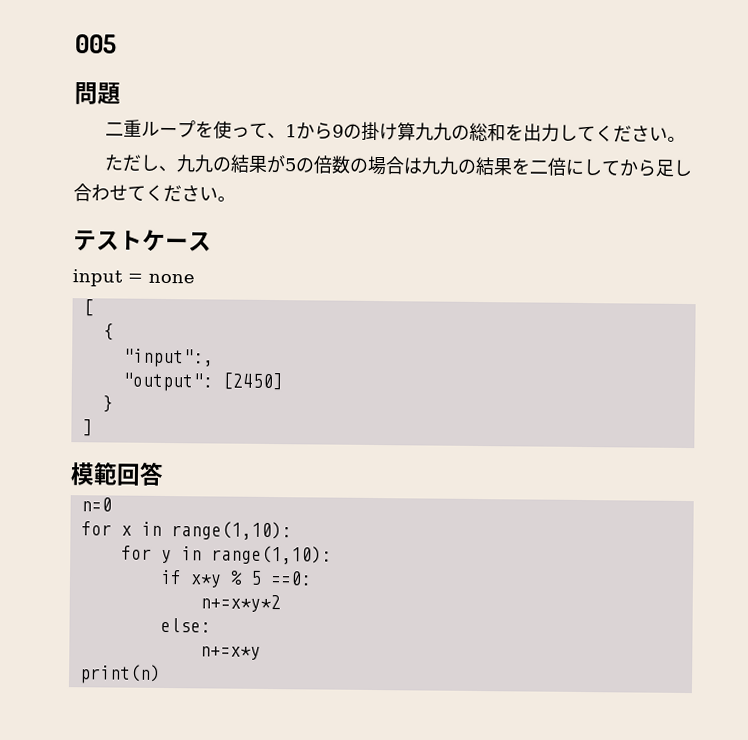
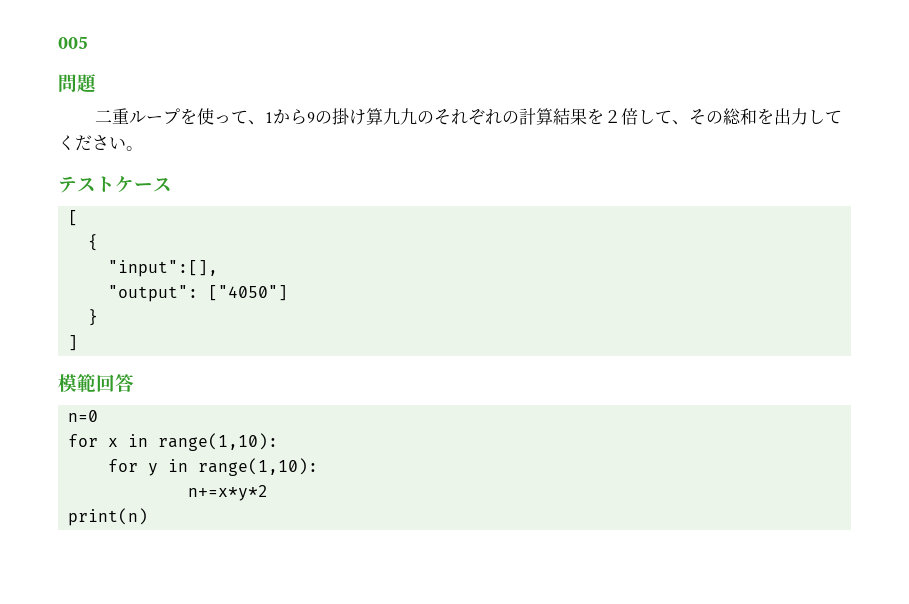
- 二重ループを使って、1から9の掛け算九九の総和を出力してください。
+ 二重ループを使って、1から9の掛け算九九のそれぞれの計算結果を２倍して、その総和を出力してください。
- ただし、九九の結果が5の倍数の場合は九九の結果を二倍にしてから足し合わせてください。
- input = none
- "input":,
+ "input":[],
- "output": [2450]
+ "output": ["4050"]
- if x*y % 5 ==0:
- else:
- n+=x*y

